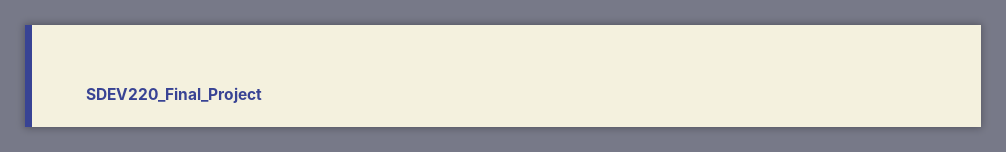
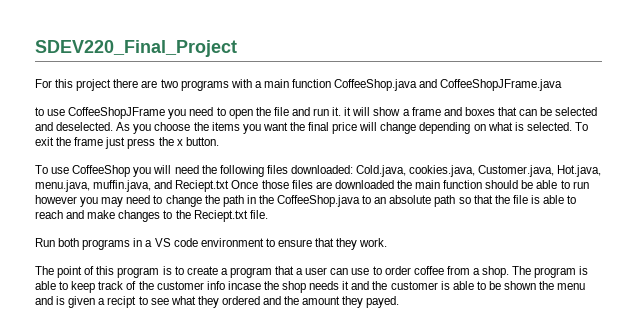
+ For this project there are two programs with a main function CoffeeShop.java and CoffeeShopJFrame.java
+ to use CoffeeShopJFrame you need to open the file and run it. it will show a frame and boxes that can be selected and deselected. As you choose the items you want the final price will change depending on what is selected. To exit the frame just press the x button.
+ To use CoffeeShop you will need the following files downloaded: Cold.java, cookies.java, Customer.java, Hot.java, menu.java, muffin.java, and Reciept.txt Once those files are downloaded the main function should be able to run however you may need to change the path in the CoffeeShop.java to an absolute path so that the file is able to reach and make changes to the Reciept.txt file.
+ Run both programs in a VS code environment to ensure that they work.
+ The point of this program is to create a program that a user can use to order coffee from a shop. The program is able to keep track of the customer info incase the shop needs it and the customer is able to be shown the menu and is given a recipt to see what they ordered and the amount they payed.

